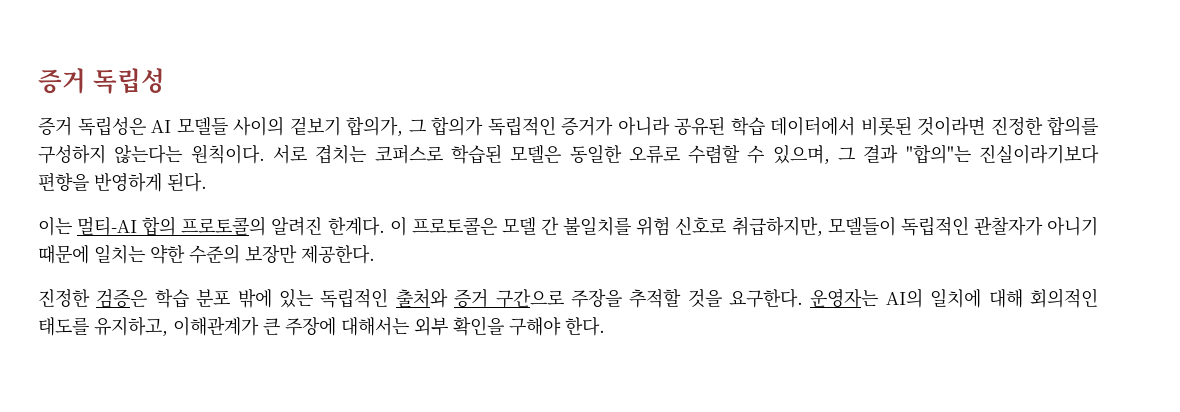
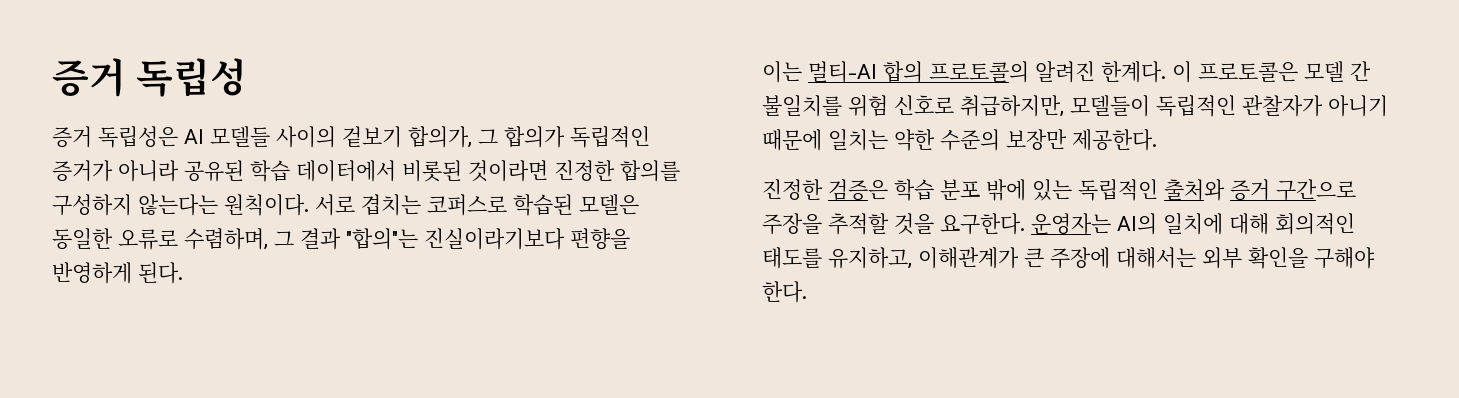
- 서로 겹치는 코퍼스로 학습된 모델은 동일한 오류로 수렴할 수 있으며, 그 결과 "합의"는 진실이라기보다 편향을 반영하게 된다.
+ 서로 겹치는 코퍼스로 학습된 모델은 동일한 오류로 수렴하며, 그 결과 "합의"는 진실이라기보다 편향을 반영하게 된다.

